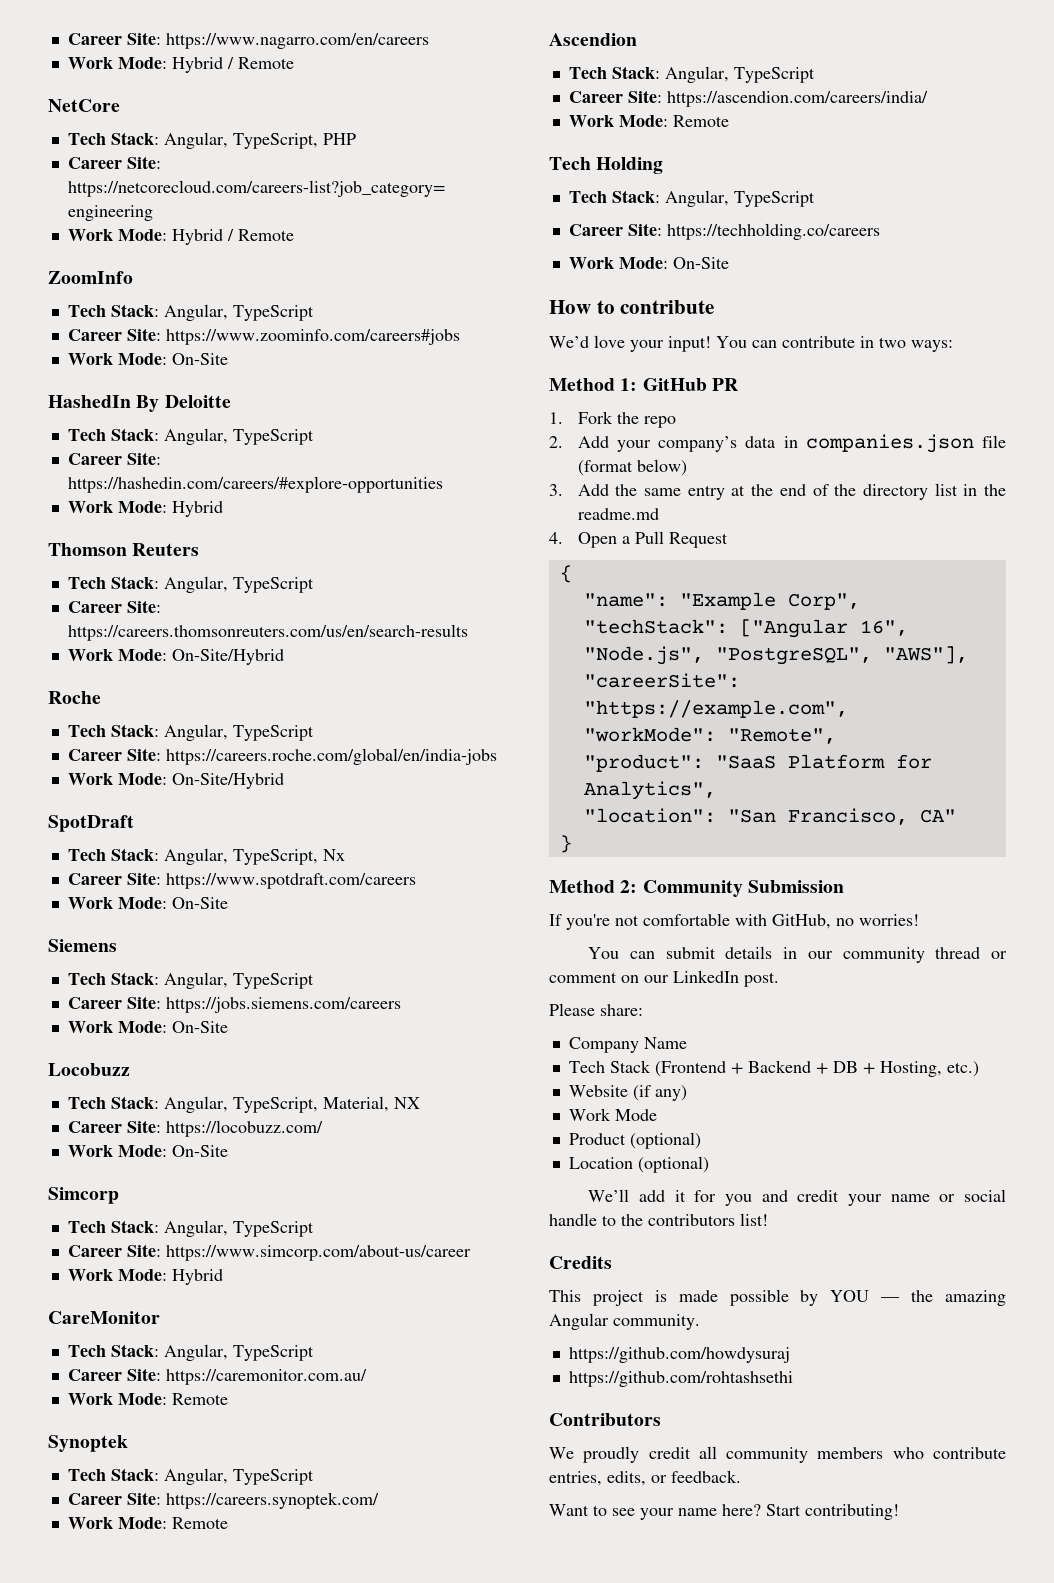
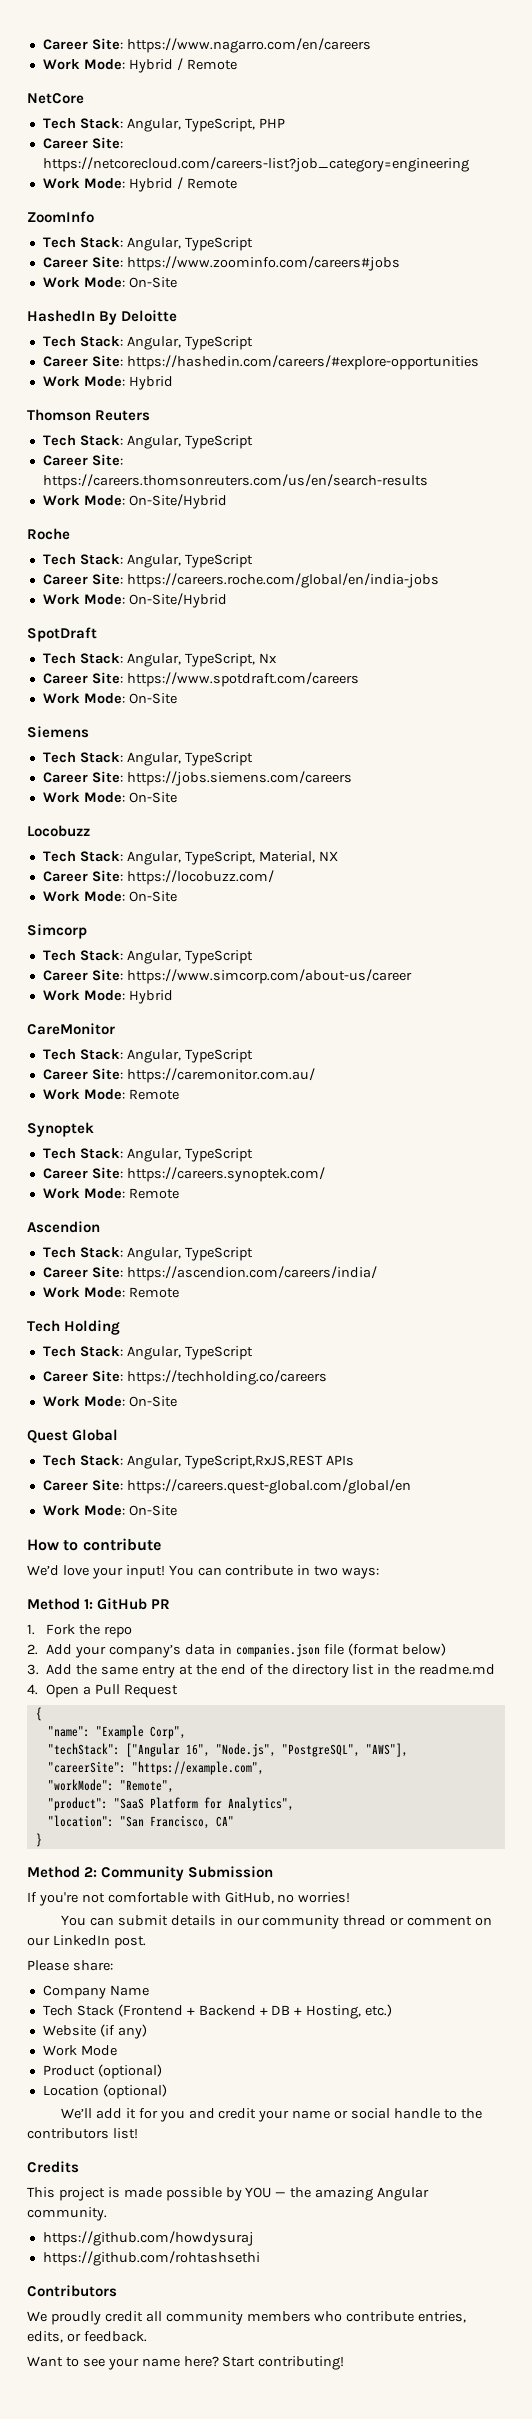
+ Quest Global
+ Tech Stack: Angular, TypeScript,RxJS,REST APIs
+ Career Site: https://careers.quest-global.com/global/en
+ Work Mode: On-Site

